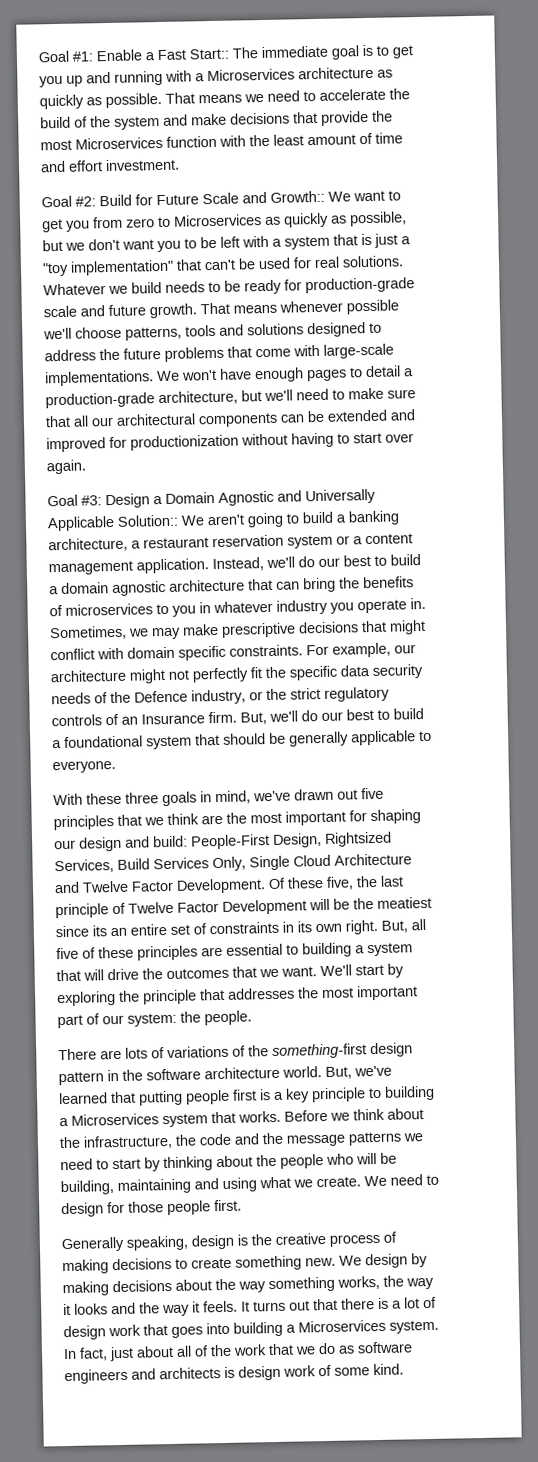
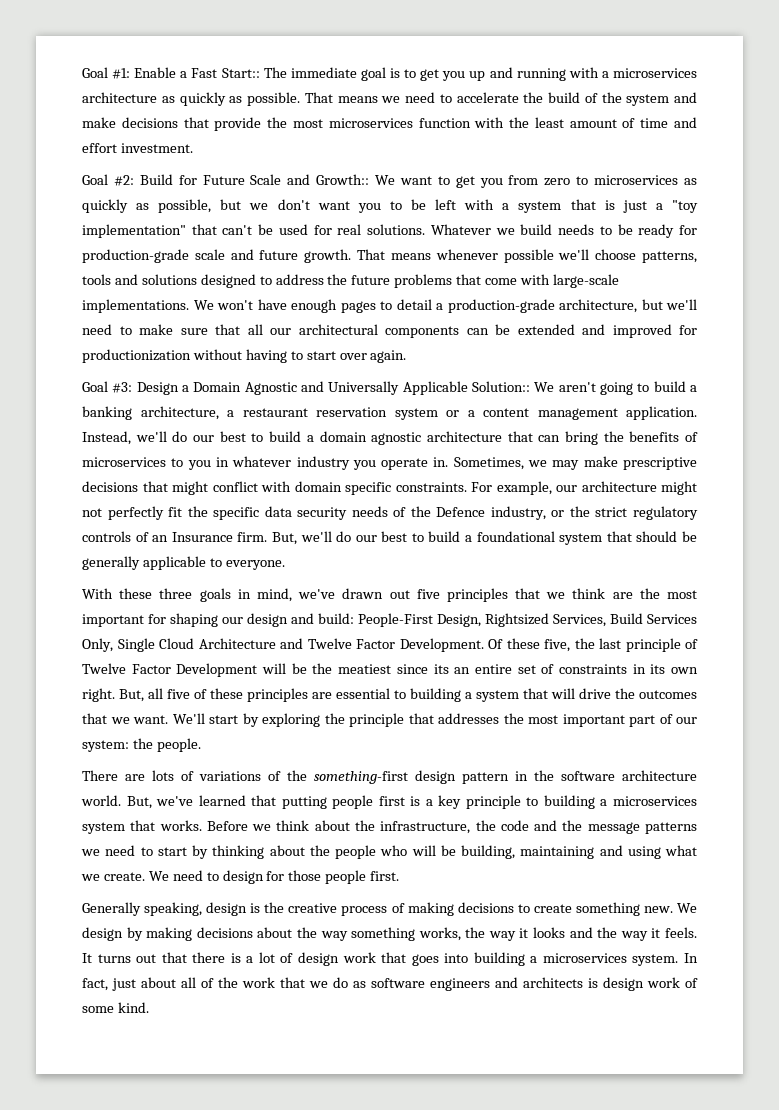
- Goal #1: Enable a Fast Start:: The immediate goal is to get you up and running with a Microservices architecture as quickly as possible.
+ Goal #1: Enable a Fast Start:: The immediate goal is to get you up and running with a microservices architecture as quickly as possible.
- That means we need to accelerate the build of the system and make decisions that provide the most Microservices function with the least amount of time and effort investment.
+ That means we need to accelerate the build of the system and make decisions that provide the most microservices function with the least amount of time and effort investment.
- Goal #2: Build for Future Scale and Growth:: We want to get you from zero to Microservices as quickly as possible, but we don't want you to be left with a system that is just a "toy implementation" that can't be used for real solutions.
+ Goal #2: Build for Future Scale and Growth:: We want to get you from zero to microservices as quickly as possible, but we don't want you to be left with a system that is just a "toy implementation" that can't be used for real solutions.
- But, we've learned that putting people first is a key principle to building a Microservices system that works.
+ But, we've learned that putting people first is a key principle to building a microservices system that works.
- It turns out that there is a lot of design work that goes into building a Microservices system.
+ It turns out that there is a lot of design work that goes into building a microservices system.

